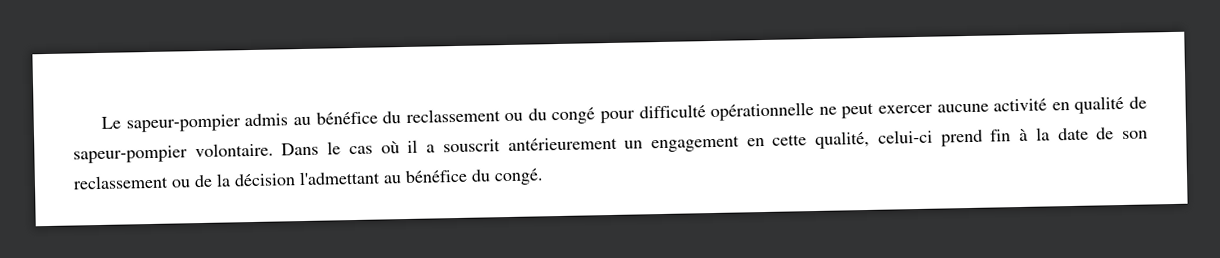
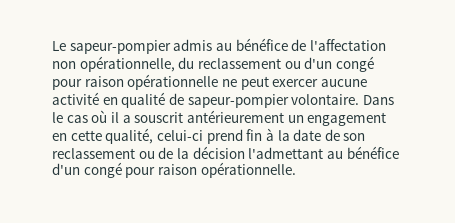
- Le sapeur-pompier admis au bénéfice du reclassement ou du congé pour difficulté opérationnelle ne peut exercer aucune activité en qualité de sapeur-pompier volontaire.
+ Le sapeur-pompier admis au bénéfice de l'affectation non opérationnelle, du reclassement ou d'un congé pour raison opérationnelle ne peut exercer aucune activité en qualité de sapeur-pompier volontaire.
- Dans le cas où il a souscrit antérieurement un engagement en cette qualité, celui-ci prend fin à la date de son reclassement ou de la décision l'admettant au bénéfice du congé.
+ Dans le cas où il a souscrit antérieurement un engagement en cette qualité, celui-ci prend fin à la date de son reclassement ou de la décision l'admettant au bénéfice d'un congé pour raison opérationnelle.

